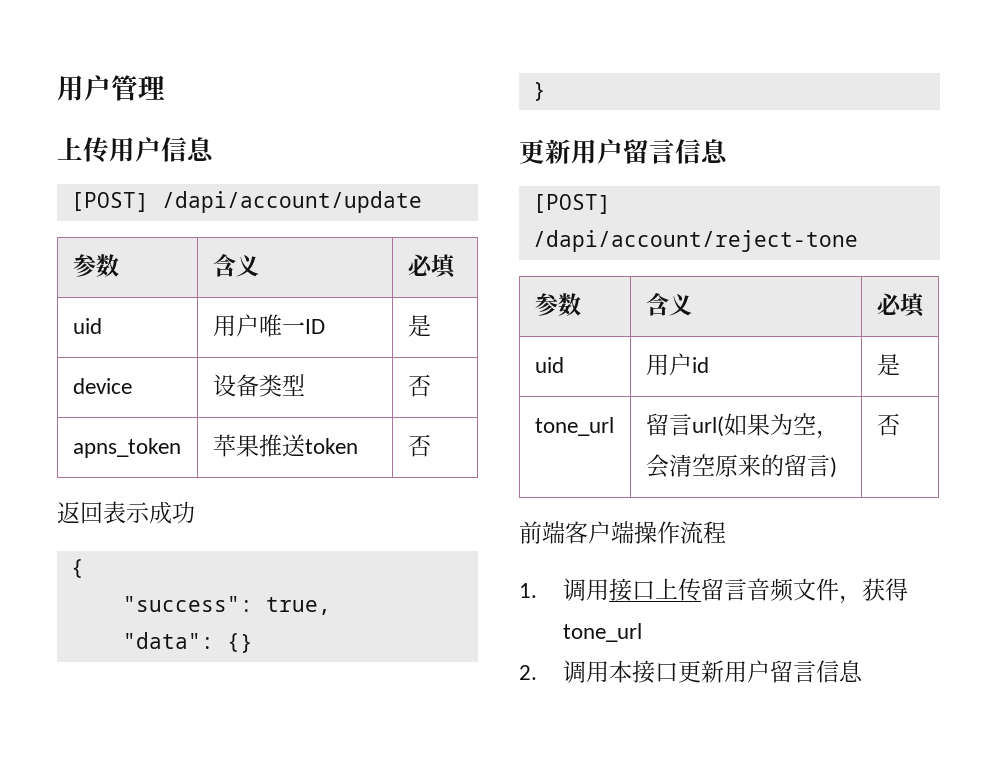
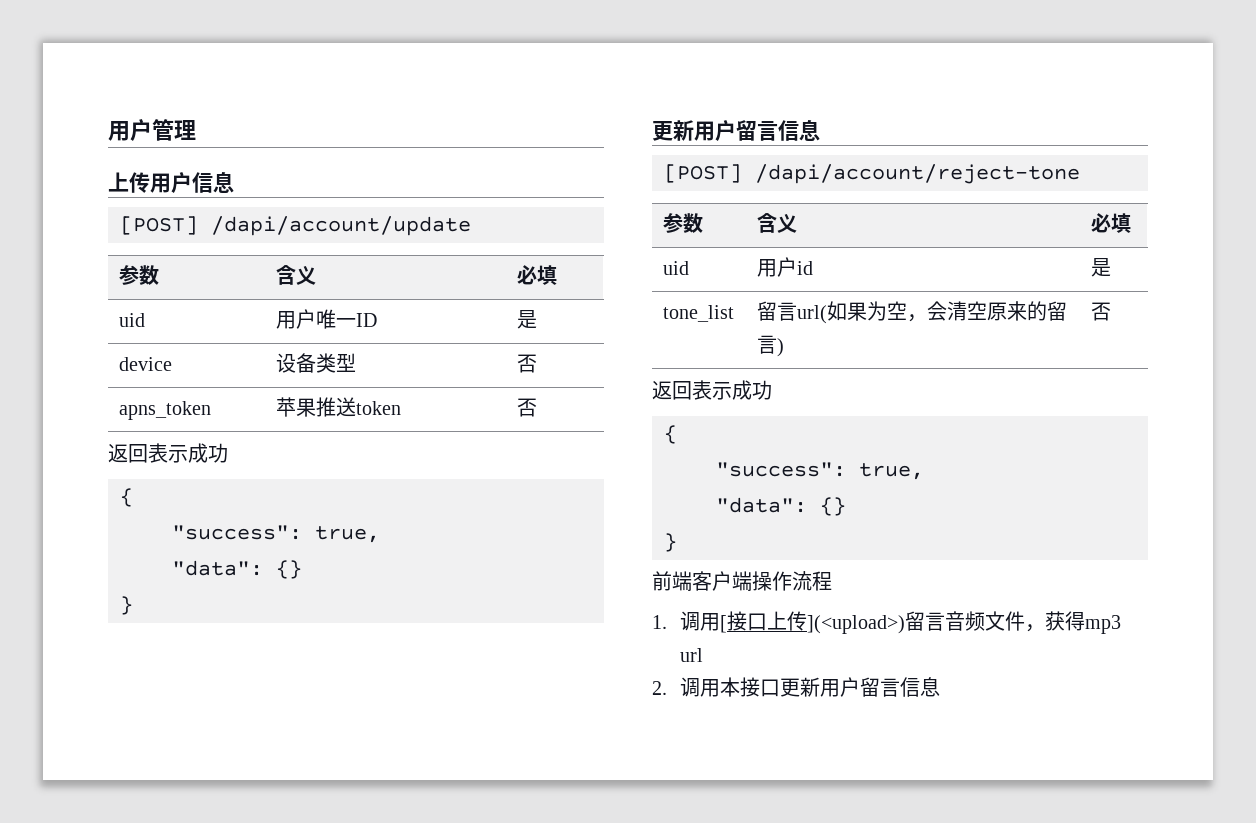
- tone_url | 留言url(如果为空，会清空原来的留言) | 否
+ tone_list | 留言url(如果为空，会清空原来的留言) | 否
+ 返回表示成功
+ {
+ "success": true,
+ "data": {}
+ }
- 1.调用接口上传留言音频文件，获得tone_url
+ 1.调用[接口上传](<upload>)留言音频文件，获得mp3 url

